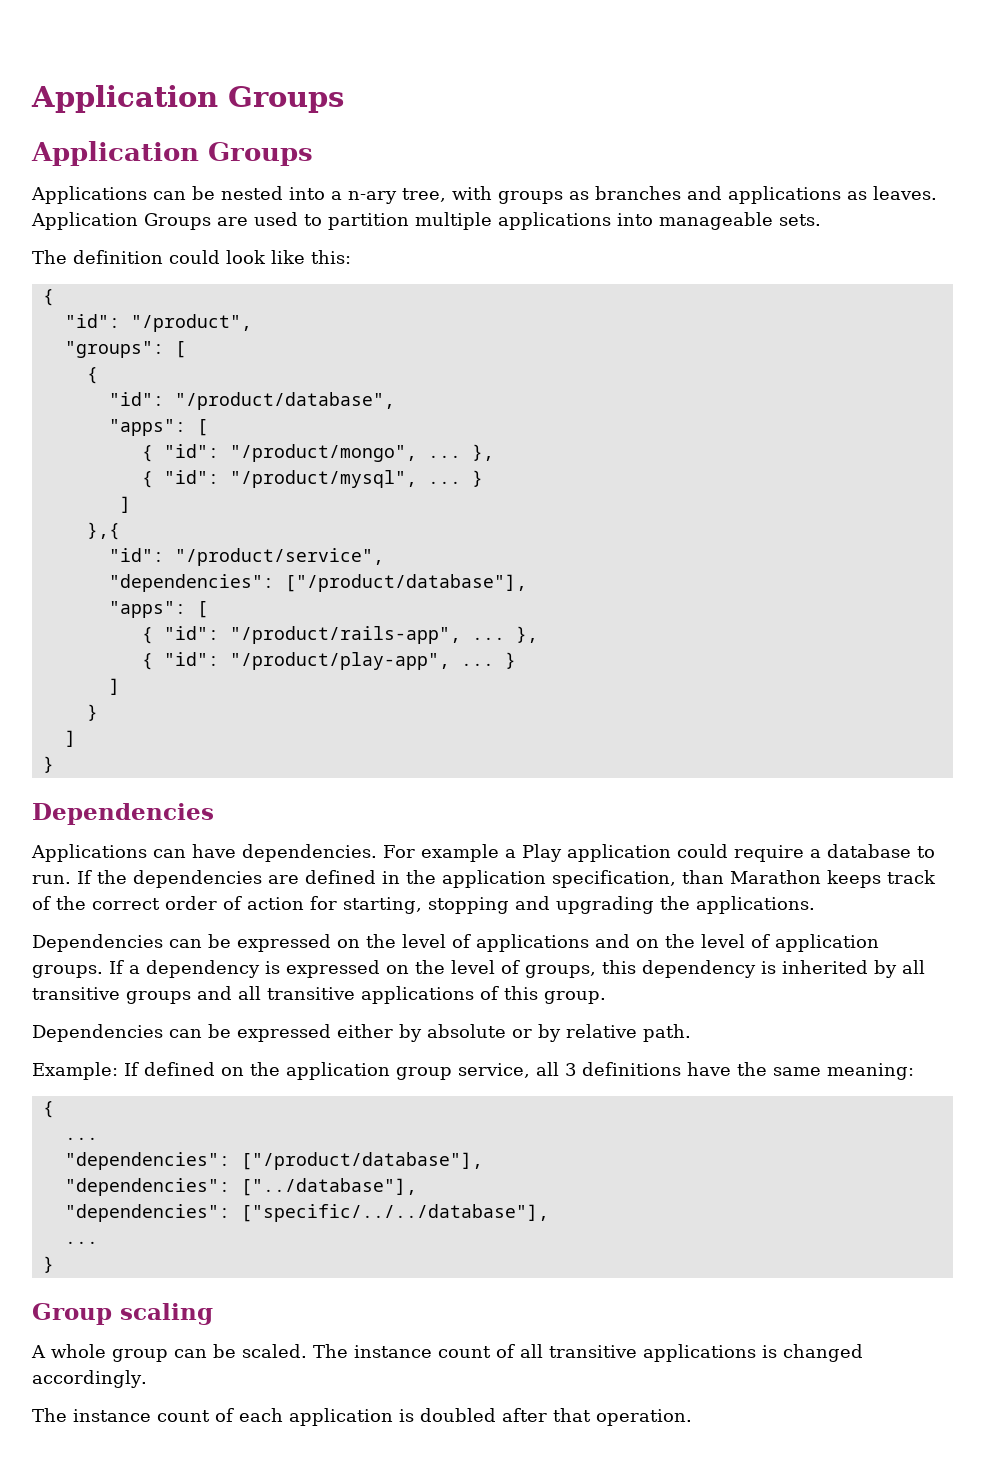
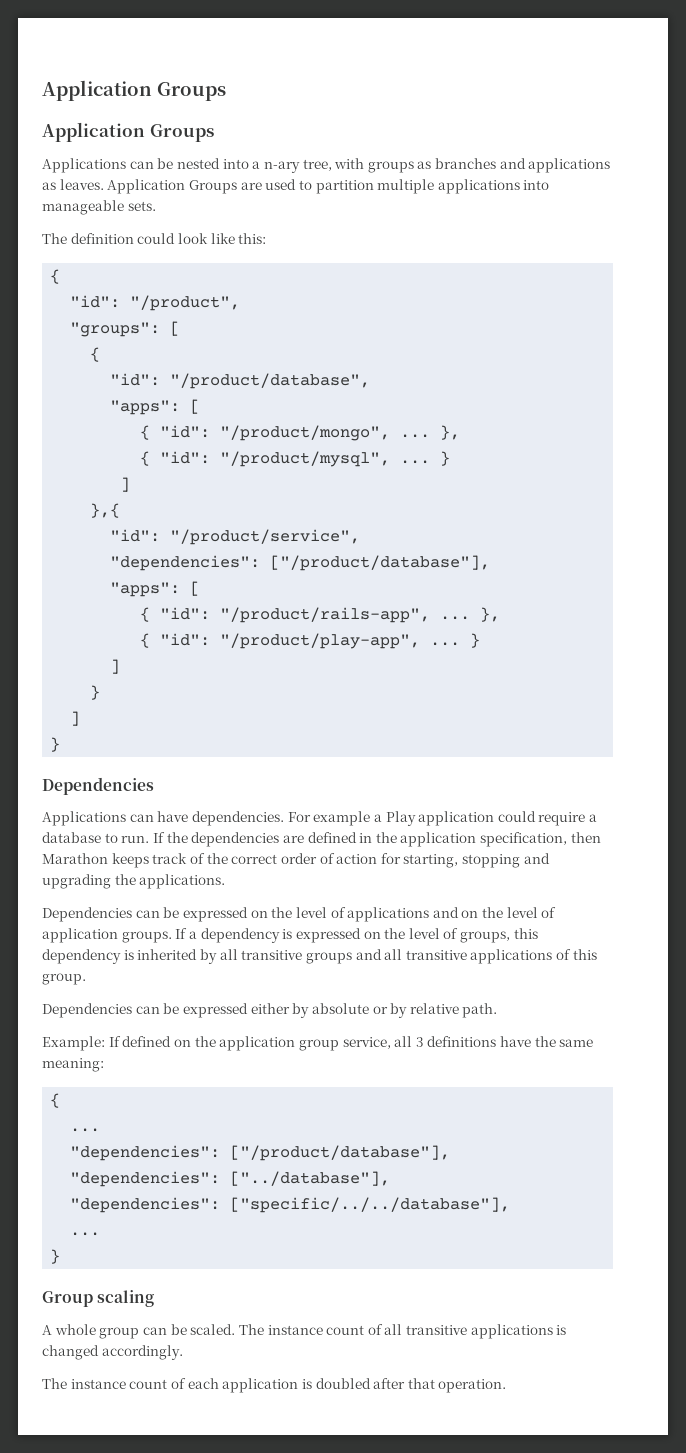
- If the dependencies are defined in the application specification, than Marathon keeps track of the correct order of action for starting, stopping and upgrading the applications.
+ If the dependencies are defined in the application specification, then Marathon keeps track of the correct order of action for starting, stopping and upgrading the applications.

